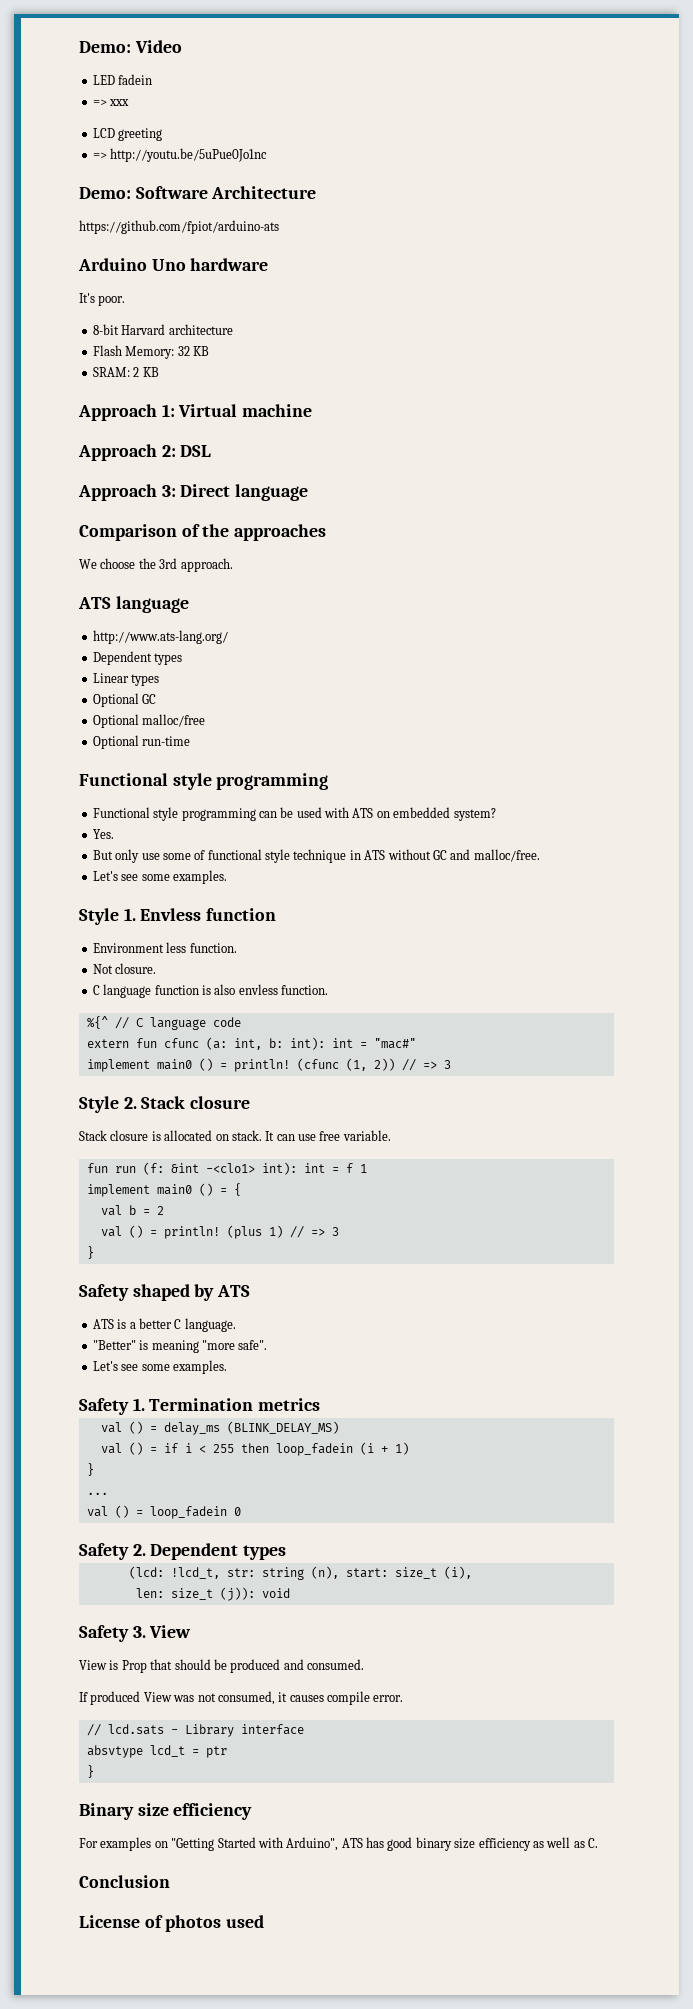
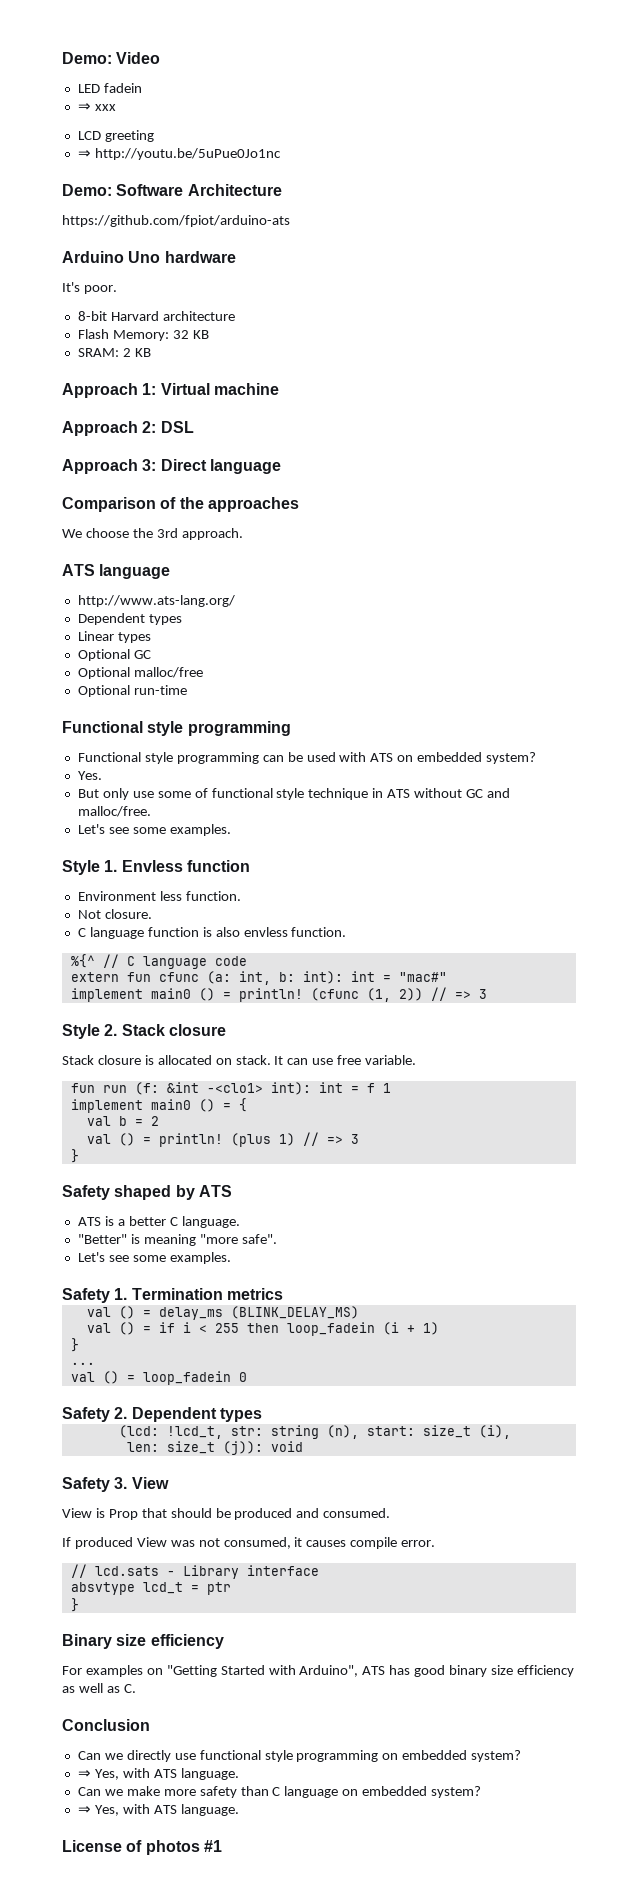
- => xxx
+ ⇒ xxx
- => http://youtu.be/5uPue0Jo1nc
+ ⇒ http://youtu.be/5uPue0Jo1nc
+ Can we directly use functional style programming on embedded system?
+ ⇒ Yes, with ATS language.
+ Can we make more safety than C language on embedded system?
+ ⇒ Yes, with ATS language.
- License of photos used
+ License of photos #1

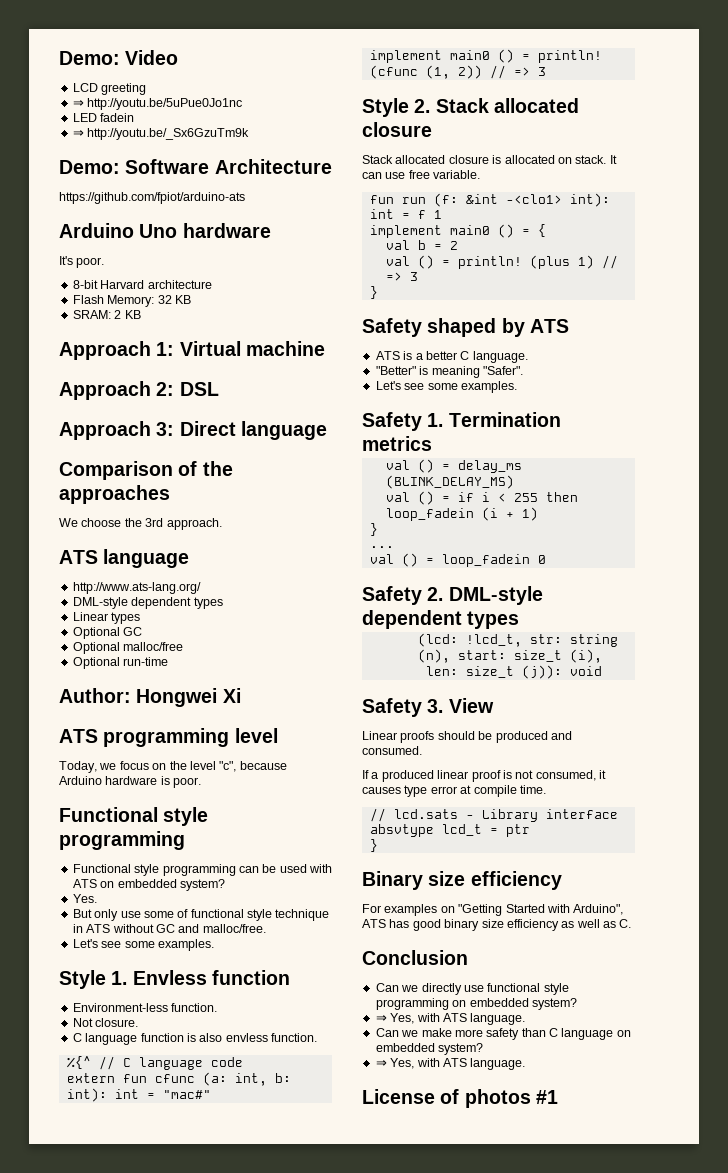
- LED fadein
- ⇒ xxx
+ LED fadein
+ ⇒ http://youtu.be/_Sx6GzuTm9k
  http://www.ats-lang.org/
- Dependent types
+ DML-style dependent types
+ Author: Hongwei Xi
+ ATS programming level
+ Today, we focus on the level "c", because Arduino hardware is poor.
- Environment less function.
+ Environment-less function.
- Style 2. Stack closure
+ Style 2. Stack allocated closure
- Stack closure is allocated on stack.
+ Stack allocated closure is allocated on stack.
- "Better" is meaning "more safe".
+ "Better" is meaning "Safer".
- Safety 2. Dependent types
+ Safety 2. DML-style dependent types
- View is Prop that should be produced and consumed.
+ Linear proofs should be produced and consumed.
- If produced View was not consumed, it causes compile error.
+ If a produced linear proof is not consumed, it causes type error at compile time.

